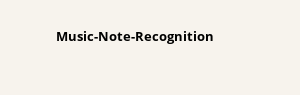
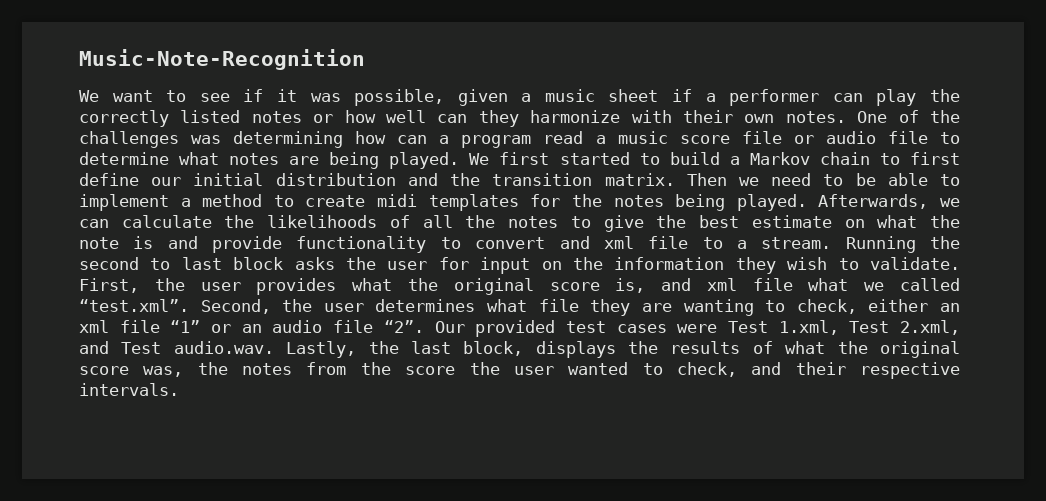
+ We want to see if it was possible, given a music sheet if a performer can play the correctly listed notes or how well can they harmonize with their own notes. One of the challenges was determining how can a program read a music score file or audio file to determine what notes are being played. We first started to build a Markov chain to first define our initial distribution and the transition matrix. Then we need to be able to implement a method to create midi templates for the notes being played. Afterwards, we can calculate the likelihoods of all the notes to give the best estimate on what the note is and provide functionality to convert and xml file to a stream. Running the second to last block asks the user for input on the information they wish to validate. First, the user provides what the original score is, and xml file what we called “test.xml”. Second, the user determines what file they are wanting to check, either an xml file “1” or an audio file “2”. Our provided test cases were Test 1.xml, Test 2.xml, and Test audio.wav. Lastly, the last block, displays the results of what the original score was, the notes from the score the user wanted to check, and their respective intervals.

